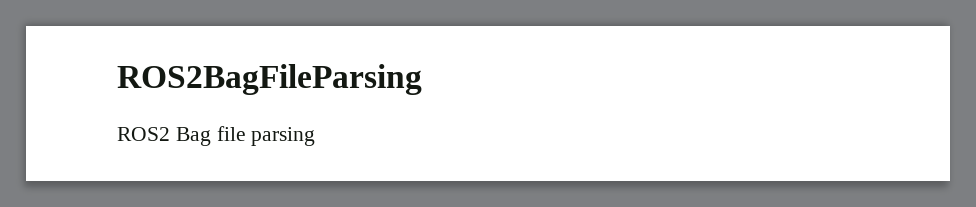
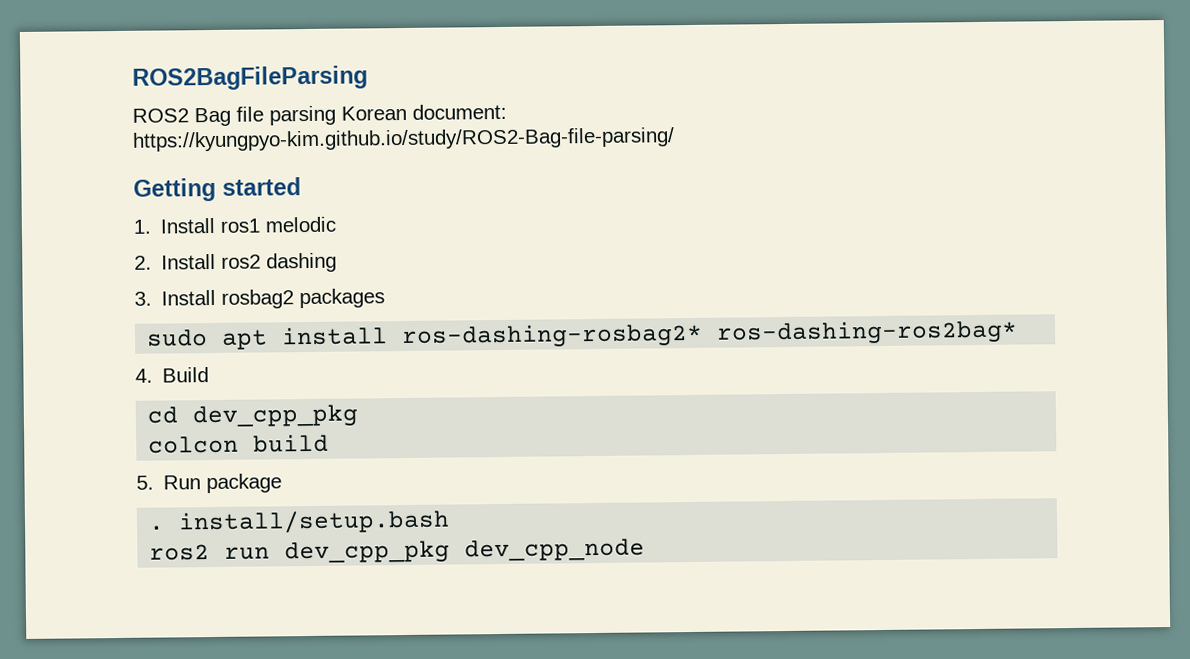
- ROS2 Bag file parsing
+ ROS2 Bag file parsing Korean document: https://kyungpyo-kim.github.io/study/ROS2-Bag-file-parsing/
+ Getting started
+ 1. Install ros1 melodic
+ 2. Install ros2 dashing
+ 3. Install rosbag2 packages
+ sudo apt install ros-dashing-rosbag2* ros-dashing-ros2bag*
+ 4. Build
+ cd dev_cpp_pkg
+ colcon build
+ 5. Run package
+ . install/setup.bash
+ ros2 run dev_cpp_pkg dev_cpp_node

